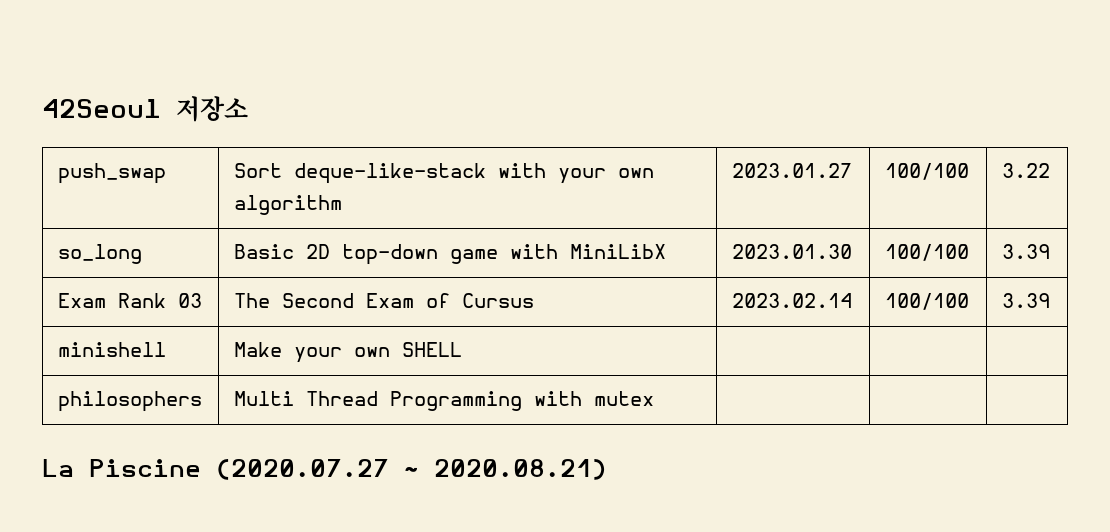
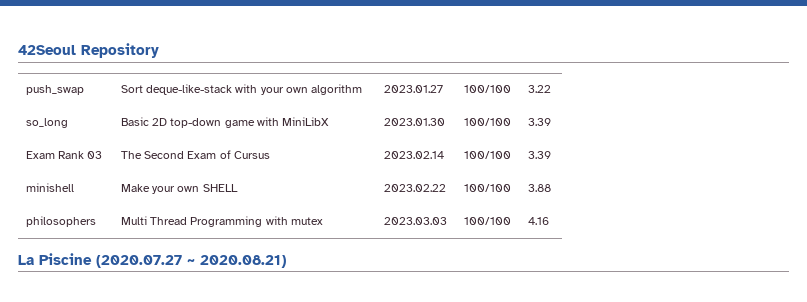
- 42Seoul 저장소
+ 42Seoul Repository
- minishell | Make your own SHELL | | |
+ minishell | Make your own SHELL | 2023.02.22 | 100/100 | 3.88
- philosophers | Multi Thread Programming with mutex | | |
+ philosophers | Multi Thread Programming with mutex | 2023.03.03 | 100/100 | 4.16

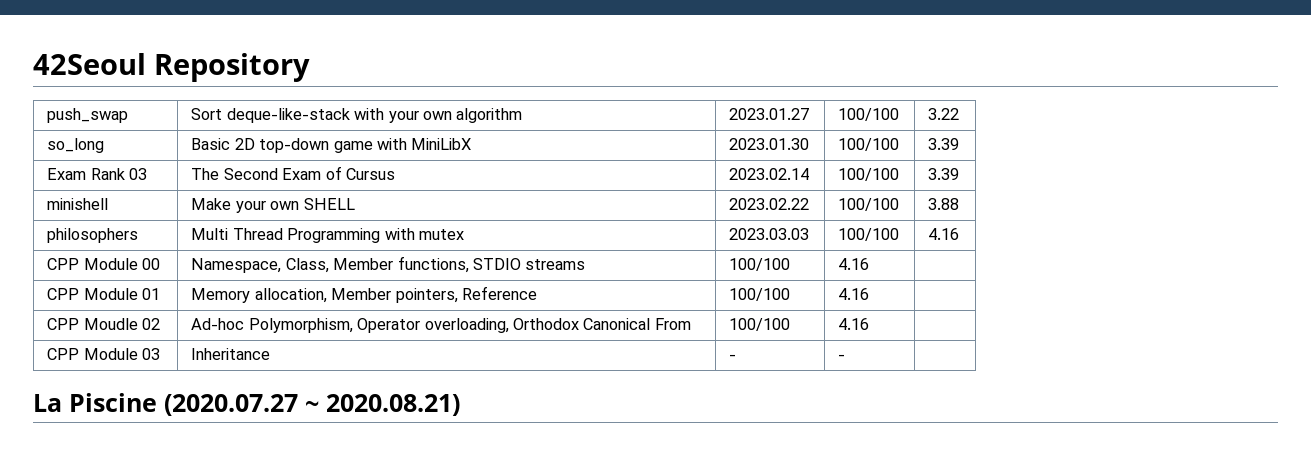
+ CPP Module 00 | Namespace, Class, Member functions, STDIO streams | 100/100 | 4.16 |
+ CPP Module 01 | Memory allocation, Member pointers, Reference | 100/100 | 4.16 |
+ CPP Moudle 02 | Ad-hoc Polymorphism, Operator overloading, Orthodox Canonical From | 100/100 | 4.16 |
+ CPP Module 03 | Inheritance | - | - |

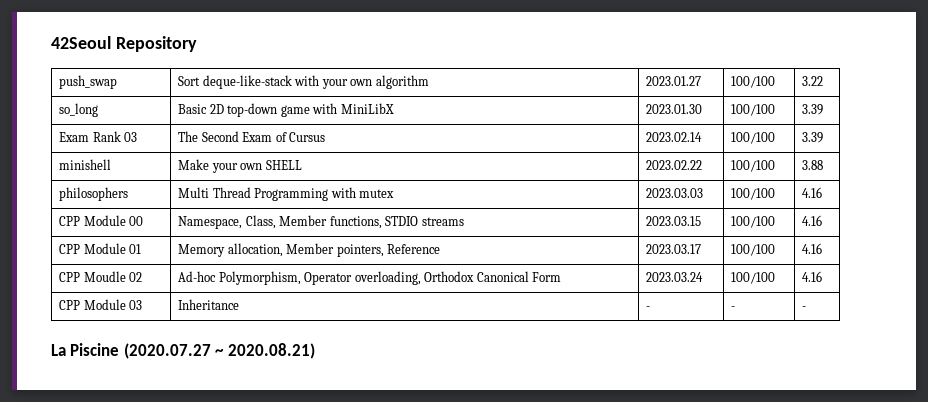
- CPP Module 00 | Namespace, Class, Member functions, STDIO streams | 100/100 | 4.16 |
+ CPP Module 00 | Namespace, Class, Member functions, STDIO streams | 2023.03.15 | 100/100 | 4.16
- CPP Module 01 | Memory allocation, Member pointers, Reference | 100/100 | 4.16 |
+ CPP Module 01 | Memory allocation, Member pointers, Reference | 2023.03.17 | 100/100 | 4.16
- CPP Moudle 02 | Ad-hoc Polymorphism, Operator overloading, Orthodox Canonical From | 100/100 | 4.16 |
+ CPP Moudle 02 | Ad-hoc Polymorphism, Operator overloading, Orthodox Canonical Form | 2023.03.24 | 100/100 | 4.16
- CPP Module 03 | Inheritance | - | - |
+ CPP Module 03 | Inheritance | - | - | -

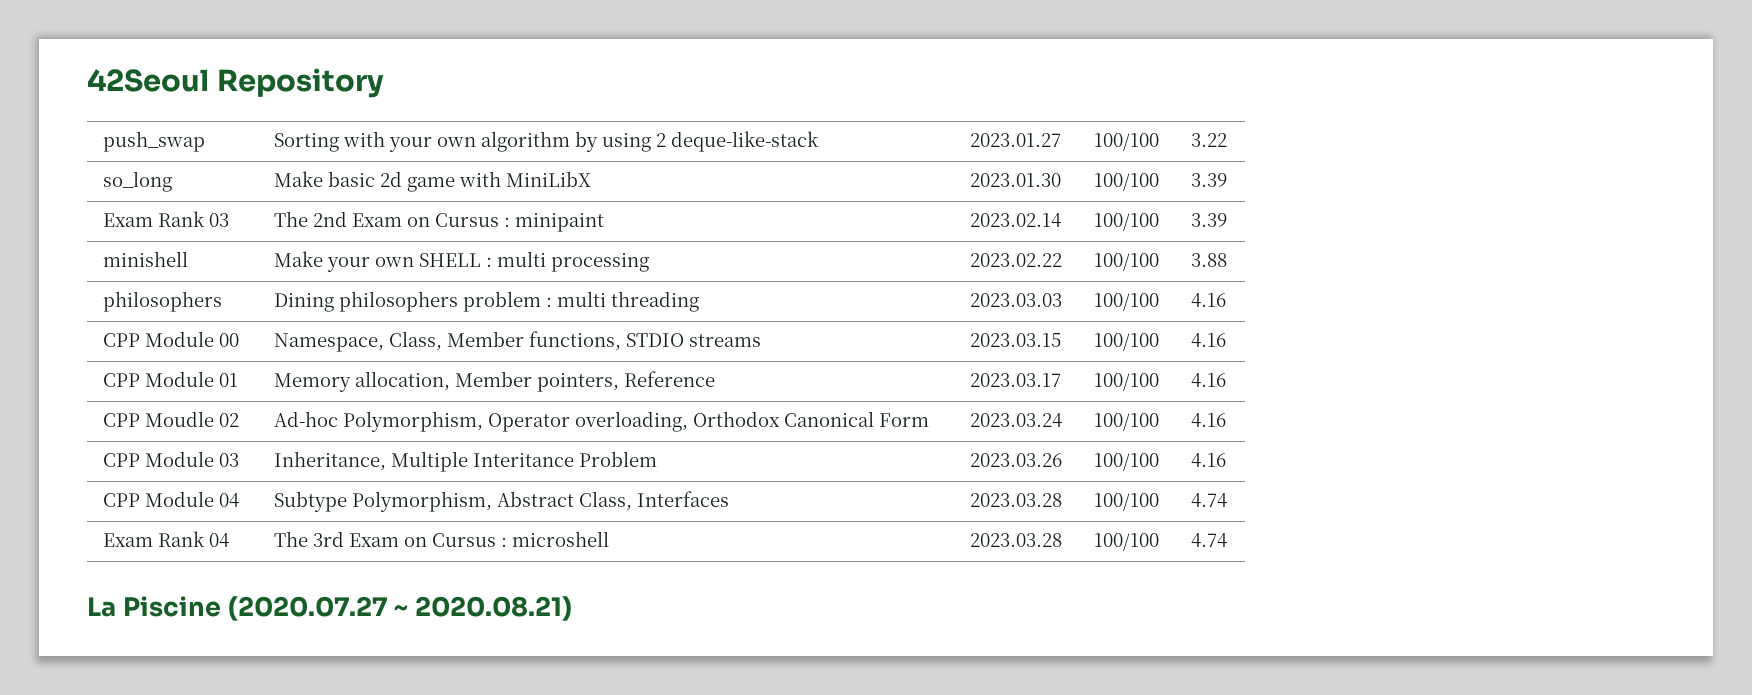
- push_swap | Sort deque-like-stack with your own algorithm | 2023.01.27 | 100/100 | 3.22
+ push_swap | Sorting with your own algorithm by using 2 deque-like-stack | 2023.01.27 | 100/100 | 3.22
- so_long | Basic 2D top-down game with MiniLibX | 2023.01.30 | 100/100 | 3.39
+ so_long | Make basic 2d game with MiniLibX | 2023.01.30 | 100/100 | 3.39
- Exam Rank 03 | The Second Exam of Cursus | 2023.02.14 | 100/100 | 3.39
+ Exam Rank 03 | The 2nd Exam on Cursus : minipaint | 2023.02.14 | 100/100 | 3.39
- minishell | Make your own SHELL | 2023.02.22 | 100/100 | 3.88
+ minishell | Make your own SHELL : multi processing | 2023.02.22 | 100/100 | 3.88
- philosophers | Multi Thread Programming with mutex | 2023.03.03 | 100/100 | 4.16
+ philosophers | Dining philosophers problem : multi threading | 2023.03.03 | 100/100 | 4.16
- CPP Module 03 | Inheritance | - | - | -
+ CPP Module 03 | Inheritance, Multiple Interitance Problem | 2023.03.26 | 100/100 | 4.16
+ CPP Module 04 | Subtype Polymorphism, Abstract Class, Interfaces | 2023.03.28 | 100/100 | 4.74
+ Exam Rank 04 | The 3rd Exam on Cursus : microshell | 2023.03.28 | 100/100 | 4.74

